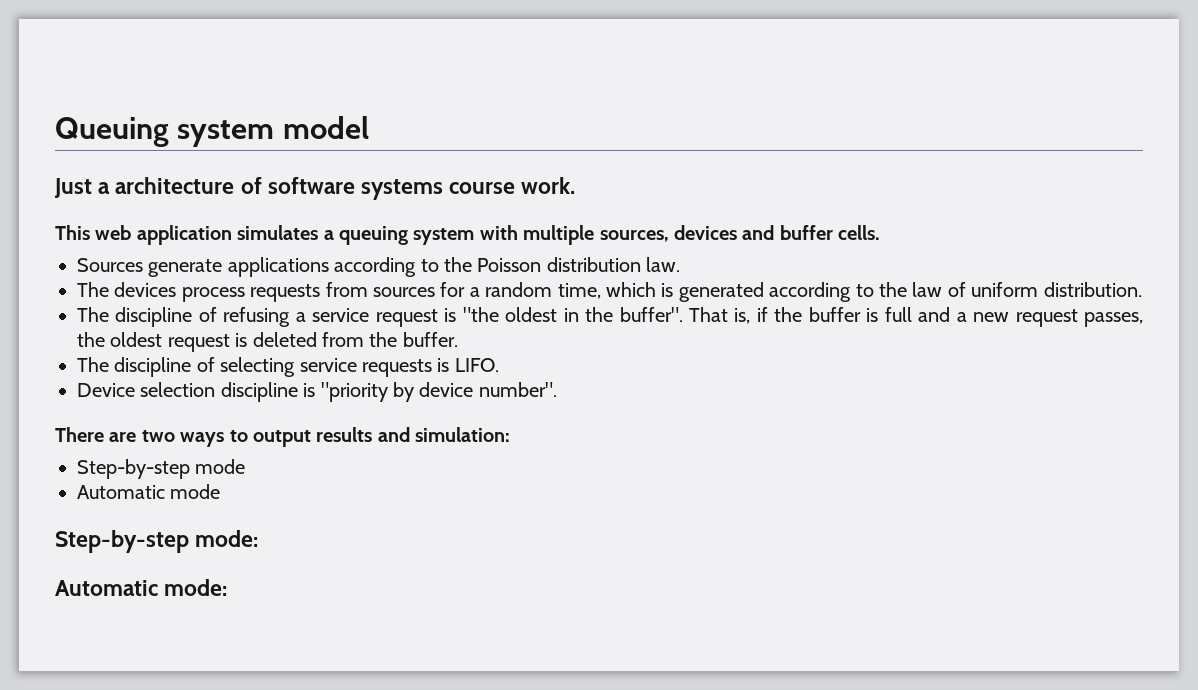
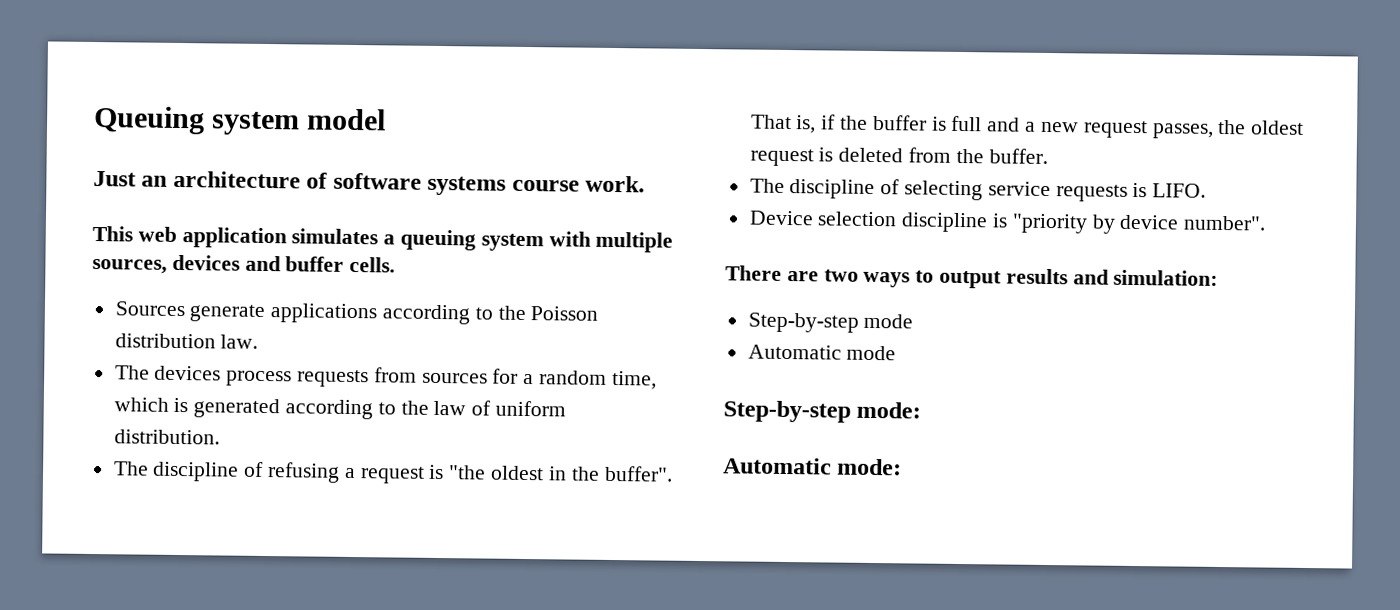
- Just a architecture of software systems course work.
+ Just an architecture of software systems course work.
- The discipline of refusing a service request is "the oldest in the buffer".
+ The discipline of refusing a request is "the oldest in the buffer".

